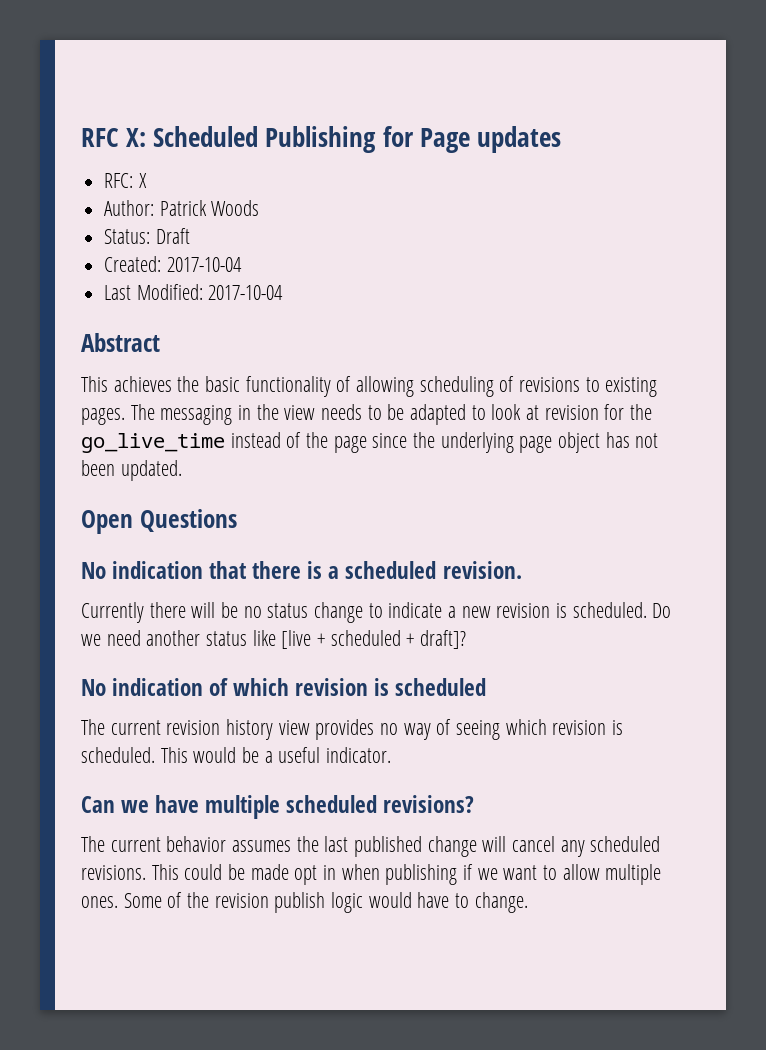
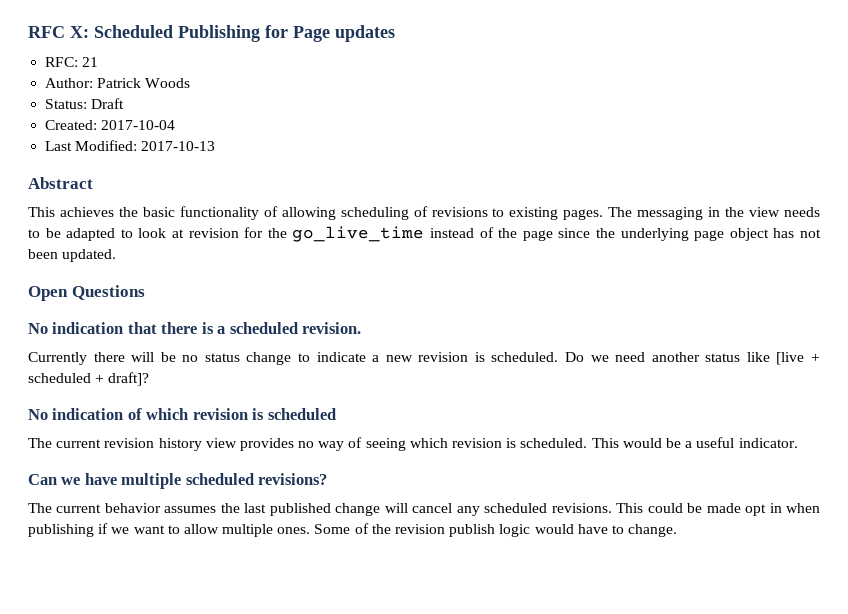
- RFC: X
+ RFC: 21
- Last Modified: 2017-10-04
+ Last Modified: 2017-10-13

